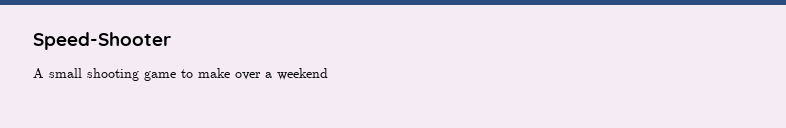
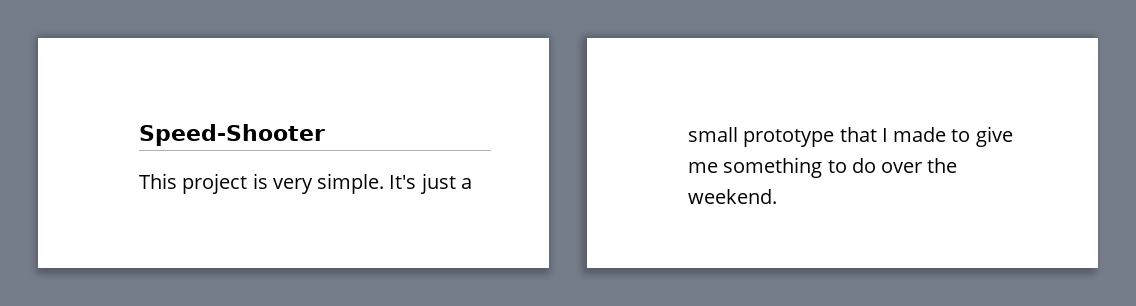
- A small shooting game to make over a weekend
+ This project is very simple. It's just a small prototype that I made to give me something to do over the weekend.

